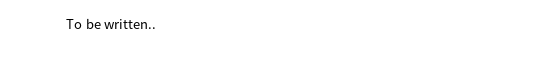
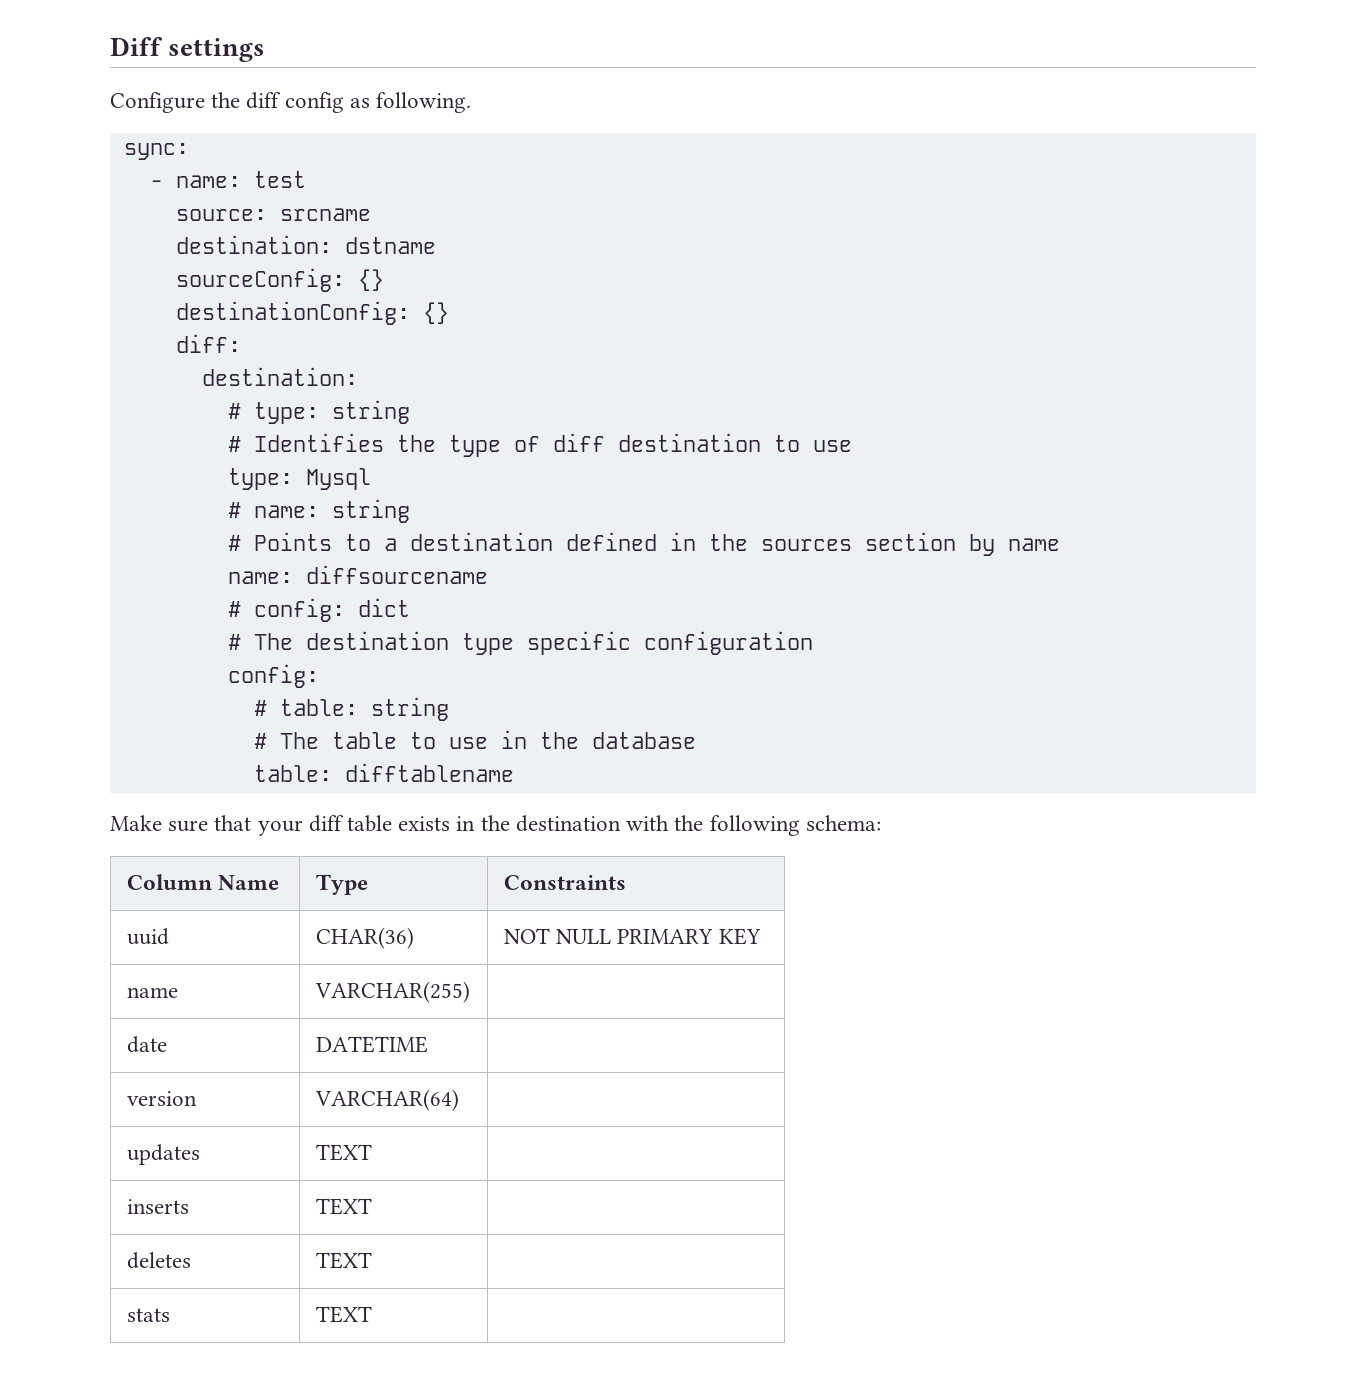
- To be written..
+ Diff settings
+ Configure the diff config as following.
+ sync:
+ - name: test
+ source: srcname
+ destination: dstname
+ sourceConfig: {}
+ destinationConfig: {}
+ diff:
+ destination:
+ # type: string
+ # Identifies the type of diff destination to use
+ type: Mysql
+ # name: string
+ # Points to a destination defined in the sources section by name
+ name: diffsourcename
+ # config: dict
+ # The destination type specific configuration
+ config:
+ # table: string
+ # The table to use in the database
+ table: difftablename
+ Make sure that your diff table exists in the destination with the following schema:
+ Column Name | Type | Constraints
+ uuid | CHAR(36) | NOT NULL PRIMARY KEY
+ name | VARCHAR(255) |
+ date | DATETIME |
+ version | VARCHAR(64) |
+ updates | TEXT |
+ inserts | TEXT |
+ deletes | TEXT |
+ stats | TEXT |

